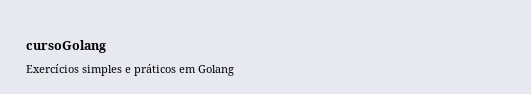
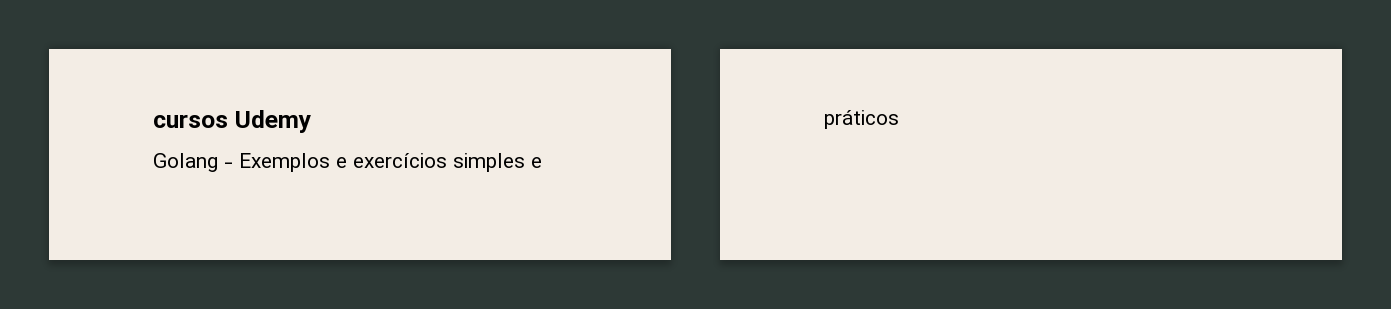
- cursoGolang
- Exercícios simples e práticos em Golang
+ cursos Udemy
+ Golang - Exemplos e exercícios simples e práticos

